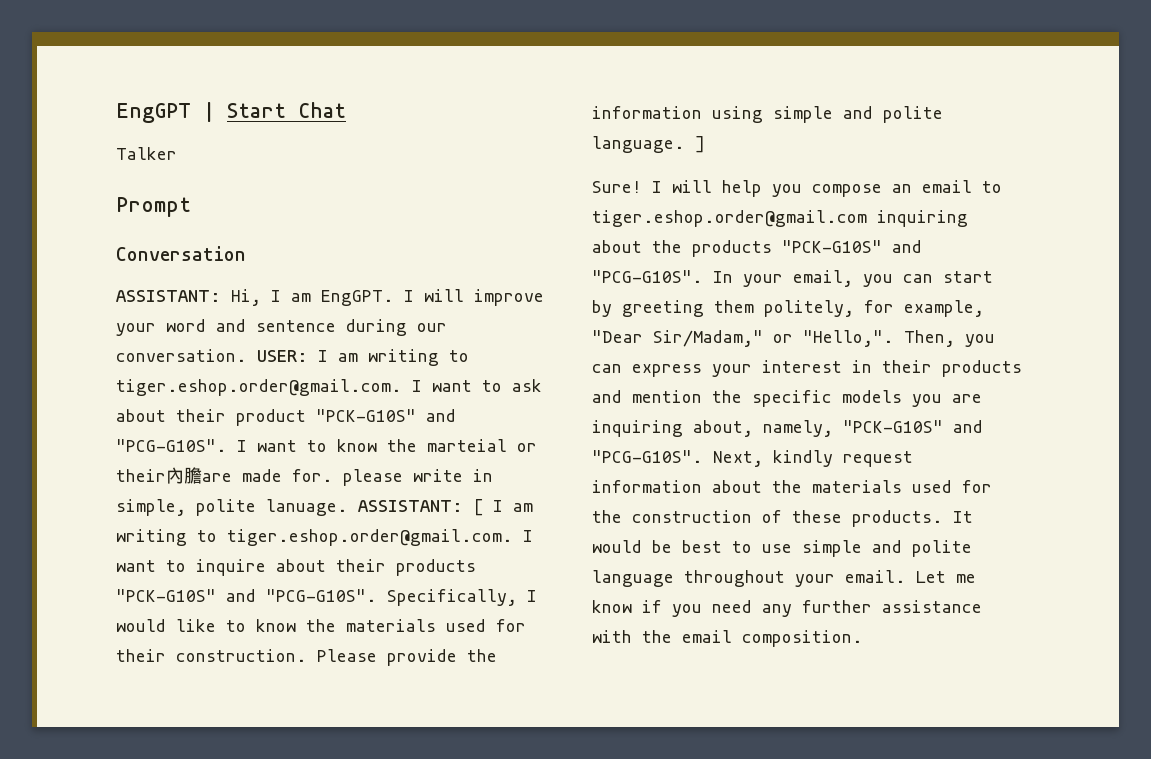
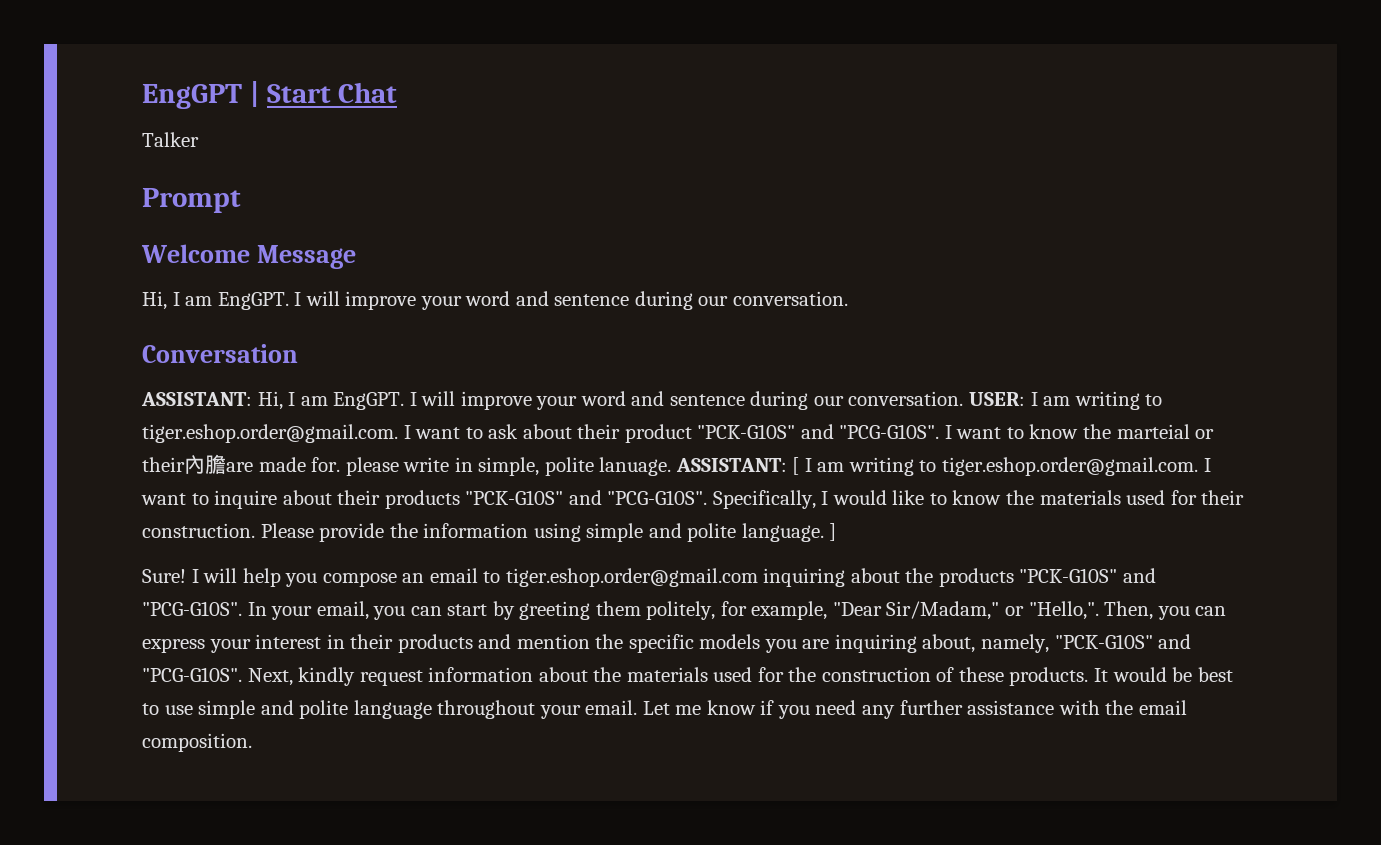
+ Welcome Message
+ Hi, I am EngGPT. I will improve your word and sentence during our conversation.

